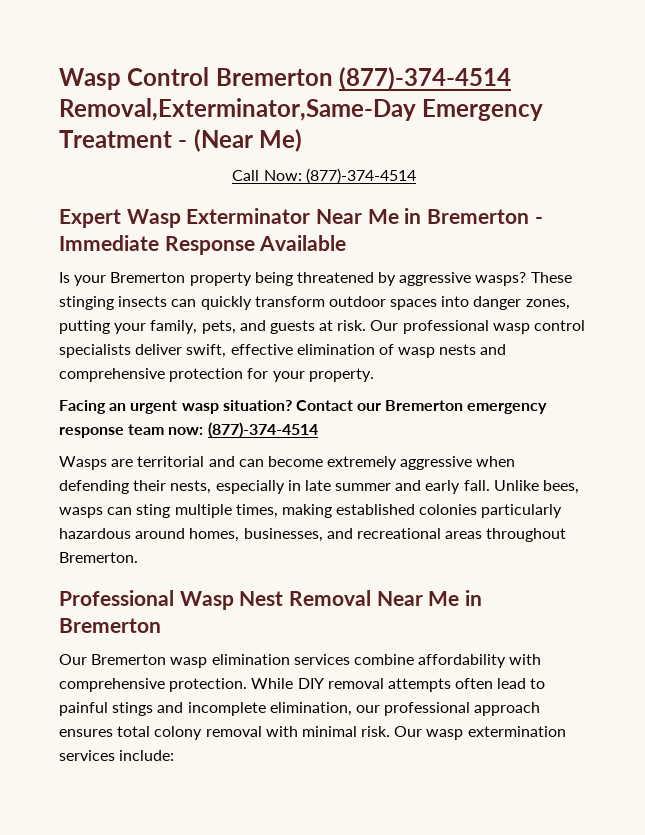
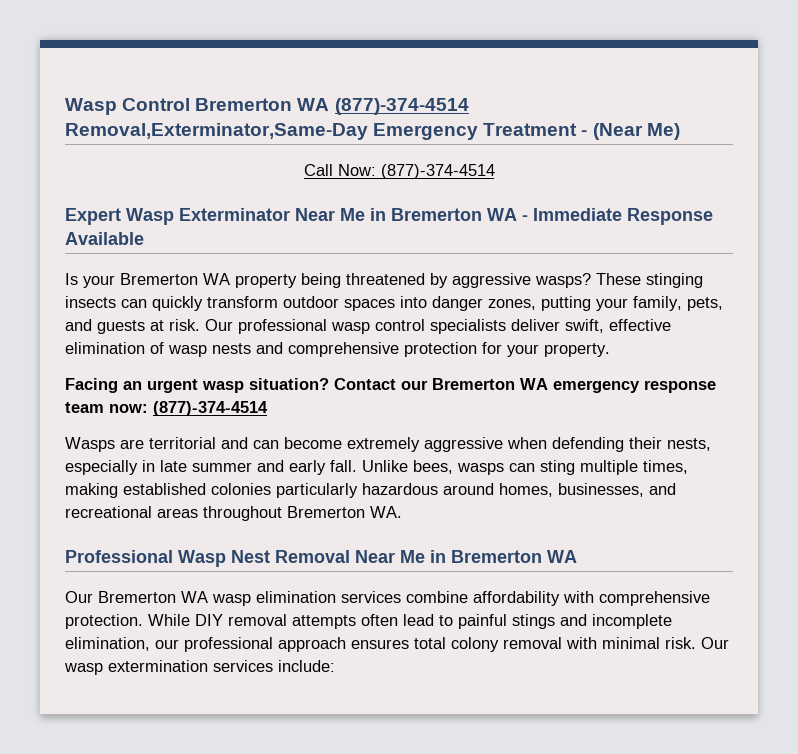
- Wasp Control Bremerton (877)-374-4514 Removal,Exterminator,Same-Day Emergency Treatment - (Near Me)
+ Wasp Control Bremerton WA (877)-374-4514 Removal,Exterminator,Same-Day Emergency Treatment - (Near Me)
- Expert Wasp Exterminator Near Me in Bremerton - Immediate Response Available
+ Expert Wasp Exterminator Near Me in Bremerton WA - Immediate Response Available
- Is your Bremerton property being threatened by aggressive wasps?
+ Is your Bremerton WA property being threatened by aggressive wasps?
- Contact our Bremerton emergency response team now: (877)-374-4514
+ Contact our Bremerton WA emergency response team now: (877)-374-4514
- Unlike bees, wasps can sting multiple times, making established colonies particularly hazardous around homes, businesses, and recreational areas throughout Bremerton.
+ Unlike bees, wasps can sting multiple times, making established colonies particularly hazardous around homes, businesses, and recreational areas throughout Bremerton WA.
- Professional Wasp Nest Removal Near Me in Bremerton
+ Professional Wasp Nest Removal Near Me in Bremerton WA
- Our Bremerton wasp elimination services combine affordability with comprehensive protection.
+ Our Bremerton WA wasp elimination services combine affordability with comprehensive protection.

